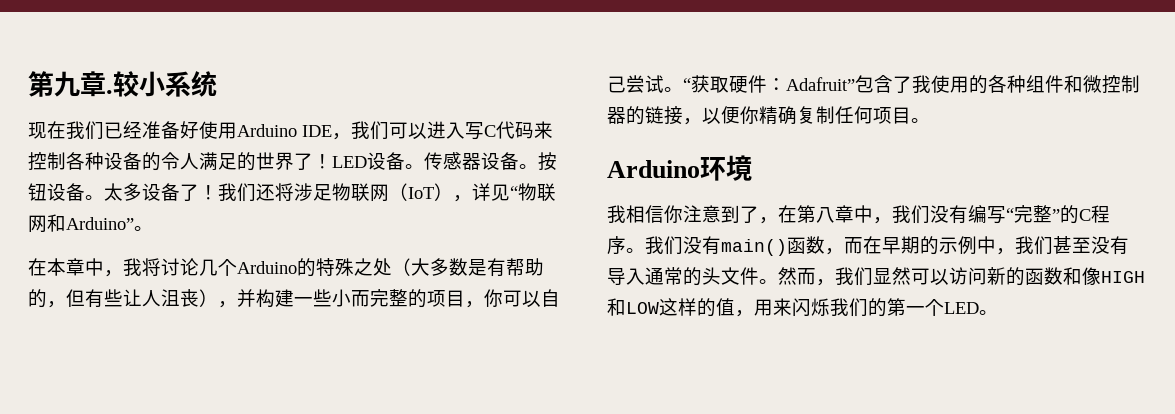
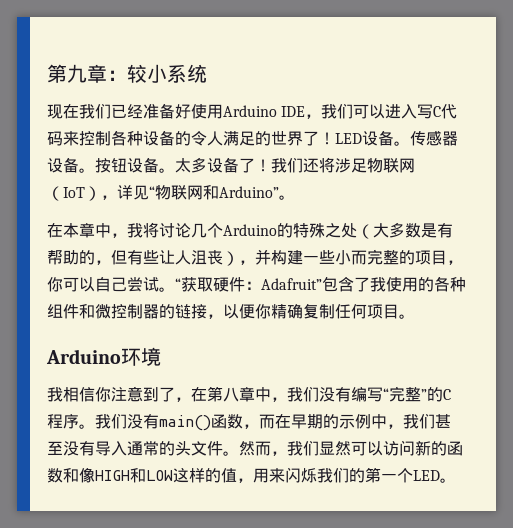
- 第九章.较小系统
+ 第九章：较小系统

